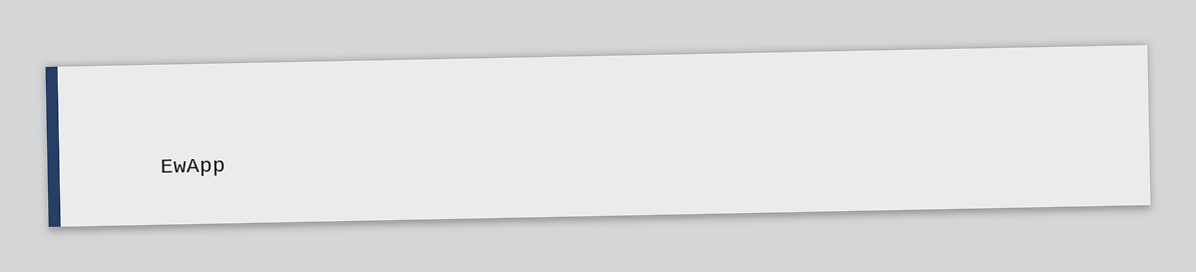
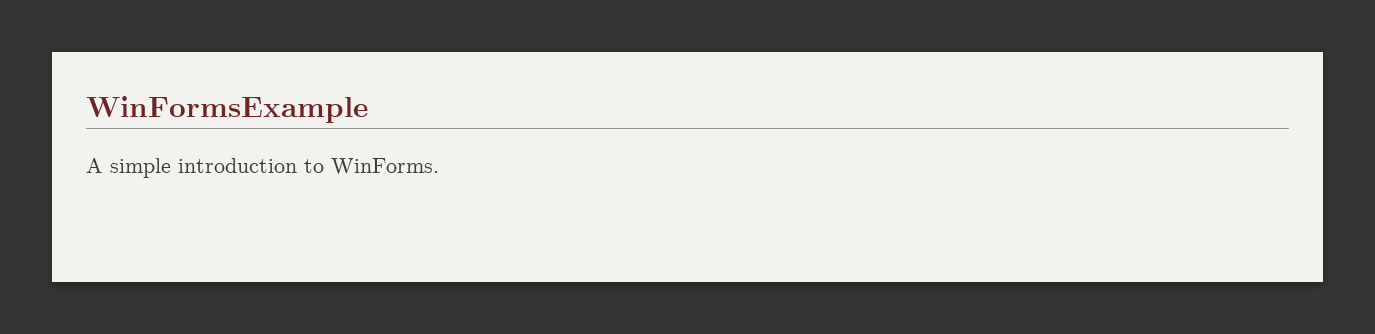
- EwApp
+ WinFormsExample
+ A simple introduction to WinForms.

